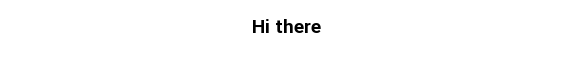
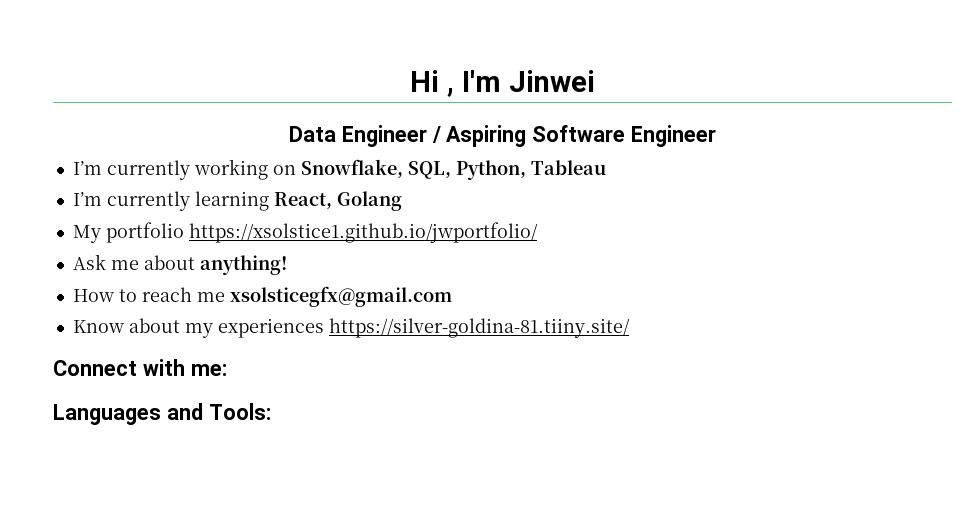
- Hi there
+ Hi , I'm Jinwei
+ Data Engineer / Aspiring Software Engineer
+ I’m currently working on Snowflake, SQL, Python, Tableau
+ I’m currently learning React, Golang
+ My portfolio https://xsolstice1.github.io/jwportfolio/
+ Ask me about anything!
+ How to reach me xsolsticegfx@gmail.com
+ Know about my experiences https://silver-goldina-81.tiiny.site/
+ Connect with me:
+ Languages and Tools:

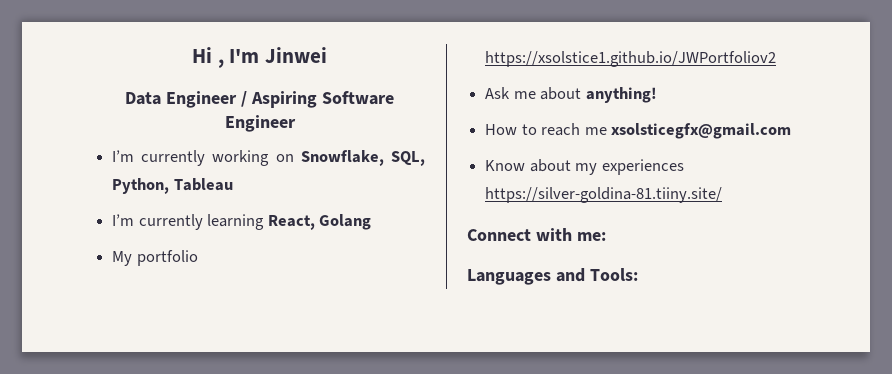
- My portfolio https://xsolstice1.github.io/jwportfolio/
+ My portfolio https://xsolstice1.github.io/JWPortfoliov2

